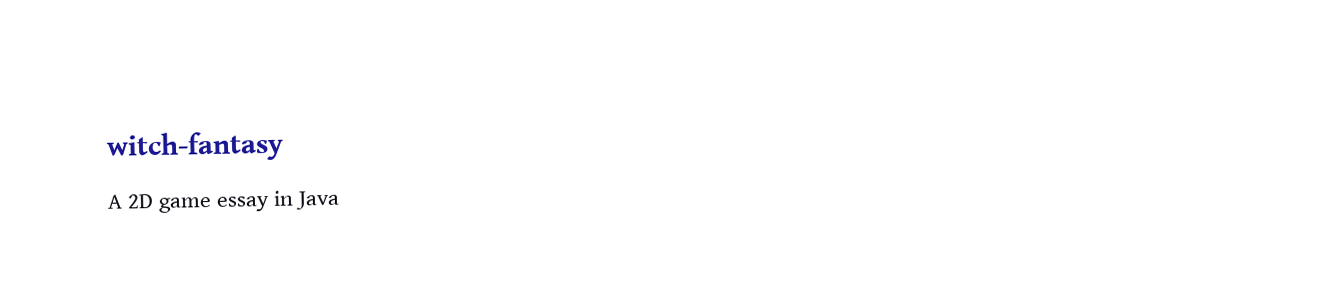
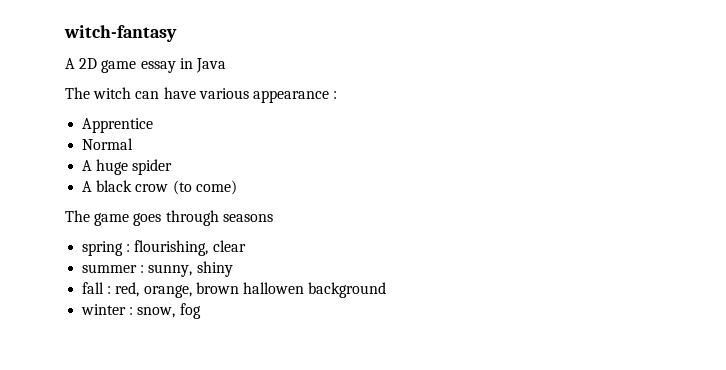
+ The witch can have various appearance :
+ Apprentice
+ Normal
+ A huge spider
+ A black crow (to come)
+ The game goes through seasons
+ spring : flourishing, clear
+ summer : sunny, shiny
+ fall : red, orange, brown hallowen background
+ winter : snow, fog

